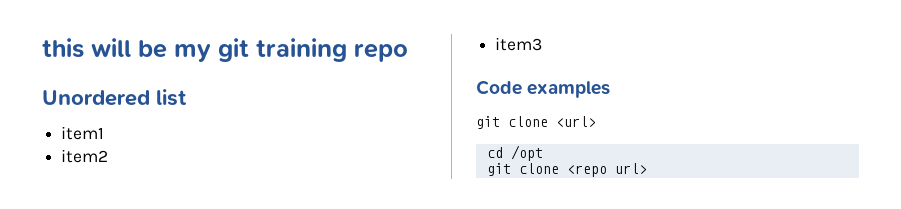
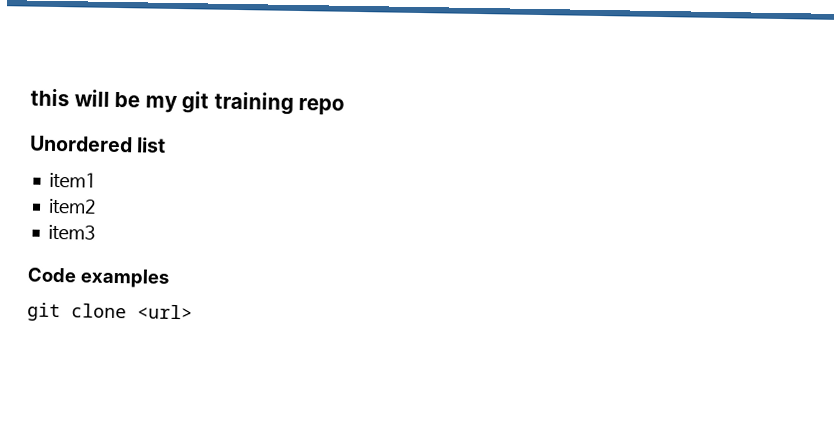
- cd /opt
- git clone <repo url>

